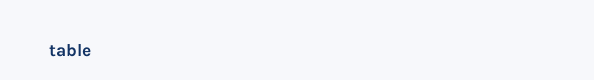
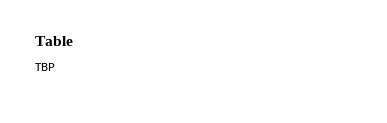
- table
+ Table
+ TBP

